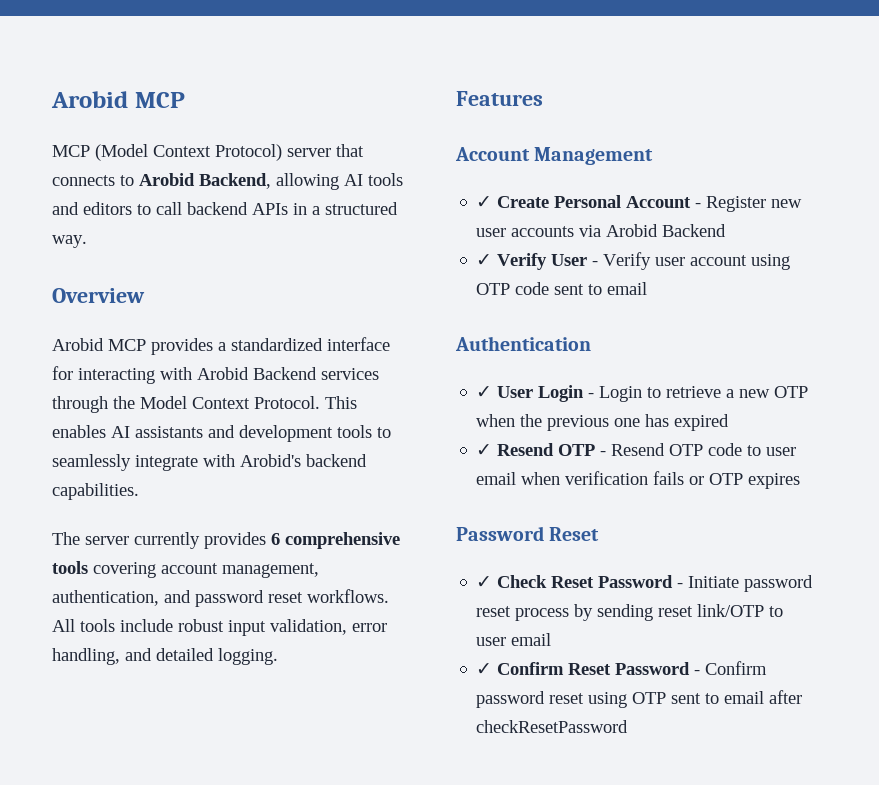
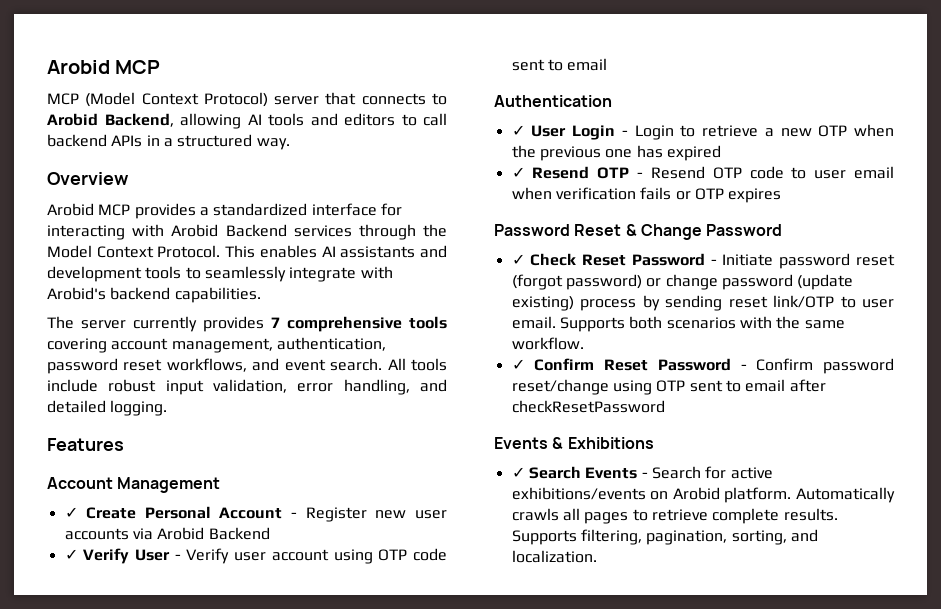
- The server currently provides 6 comprehensive tools covering account management, authentication, and password reset workflows.
+ The server currently provides 7 comprehensive tools covering account management, authentication, password reset workflows, and event search.
- Password Reset
+ Password Reset & Change Password
- ✓ Check Reset Password - Initiate password reset process by sending reset link/OTP to user email
+ ✓ Check Reset Password - Initiate password reset (forgot password) or change password (update existing) process by sending reset link/OTP to user email. Supports both scenarios with the same workflow.
- ✓ Confirm Reset Password - Confirm password reset using OTP sent to email after checkResetPassword
+ ✓ Confirm Reset Password - Confirm password reset/change using OTP sent to email after checkResetPassword
+ Events & Exhibitions
+ ✓ Search Events - Search for active exhibitions/events on Arobid platform. Automatically crawls all pages to retrieve complete results. Supports filtering, pagination, sorting, and localization.

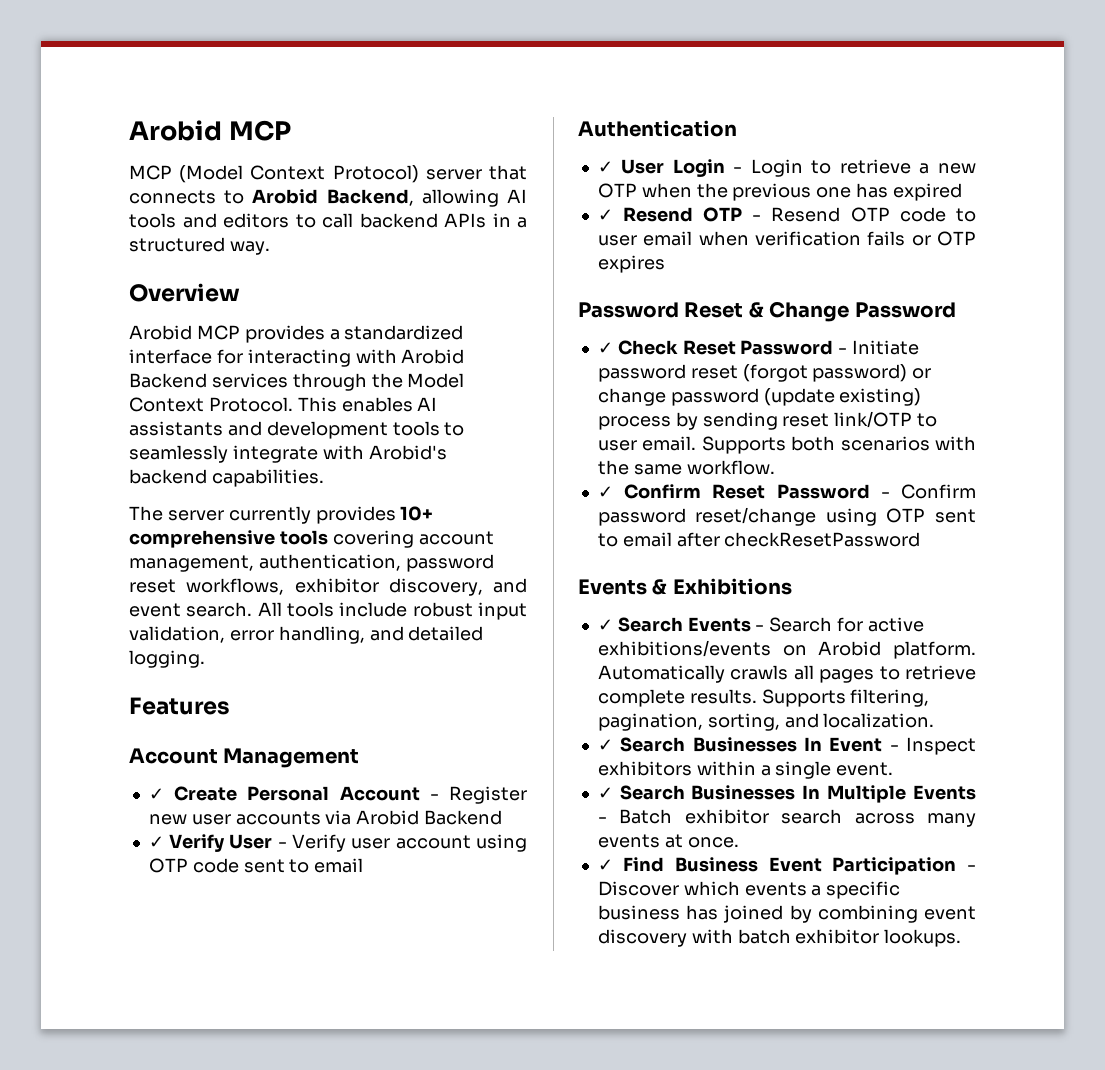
- The server currently provides 7 comprehensive tools covering account management, authentication, password reset workflows, and event search.
+ The server currently provides 10+ comprehensive tools covering account management, authentication, password reset workflows, exhibitor discovery, and event search.
+ ✓ Search Businesses In Event - Inspect exhibitors within a single event.
+ ✓ Search Businesses In Multiple Events - Batch exhibitor search across many events at once.
+ ✓ Find Business Event Participation - Discover which events a specific business has joined by combining event discovery with batch exhibitor lookups.

